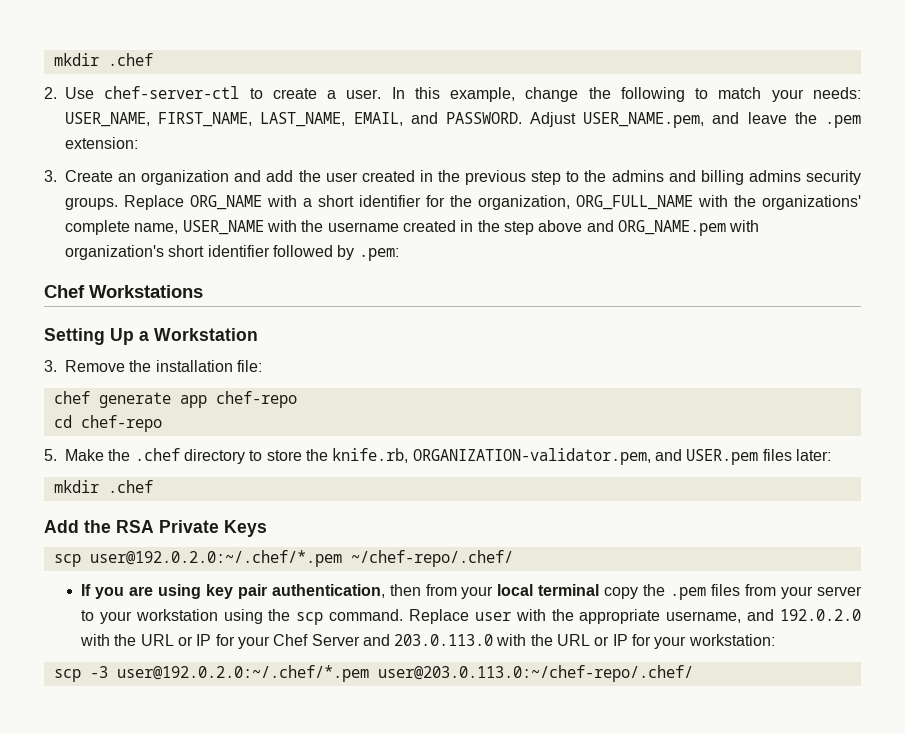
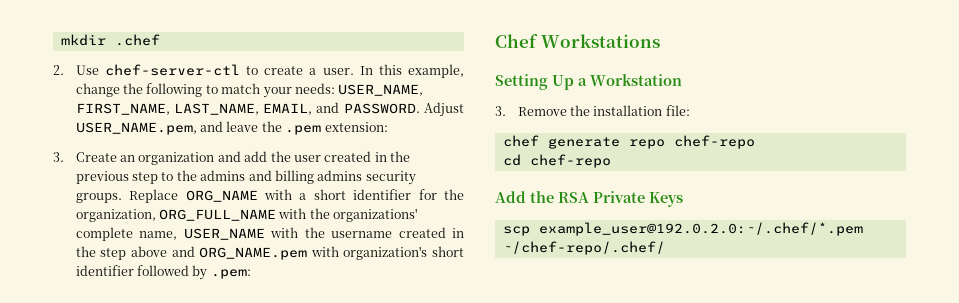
- chef generate app chef-repo
+ chef generate repo chef-repo
- 5. Make the .chef directory to store the knife.rb, ORGANIZATION-validator.pem, and USER.pem files later:
- mkdir .chef
- scp user@192.0.2.0:~/.chef/*.pem ~/chef-repo/.chef/
+ scp example_user@192.0.2.0:~/.chef/*.pem ~/chef-repo/.chef/
- If you are using key pair authentication, then from your local terminal copy the .pem files from your server to your workstation using the scp command. Replace user with the appropriate username, and 192.0.2.0 with the URL or IP for your Chef Server and 203.0.113.0 with the URL or IP for your workstation:
- scp -3 user@192.0.2.0:~/.chef/*.pem user@203.0.113.0:~/chef-repo/.chef/

